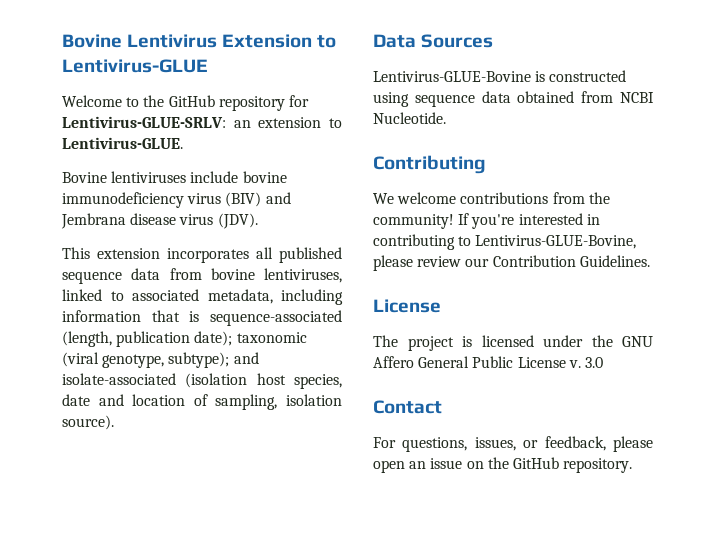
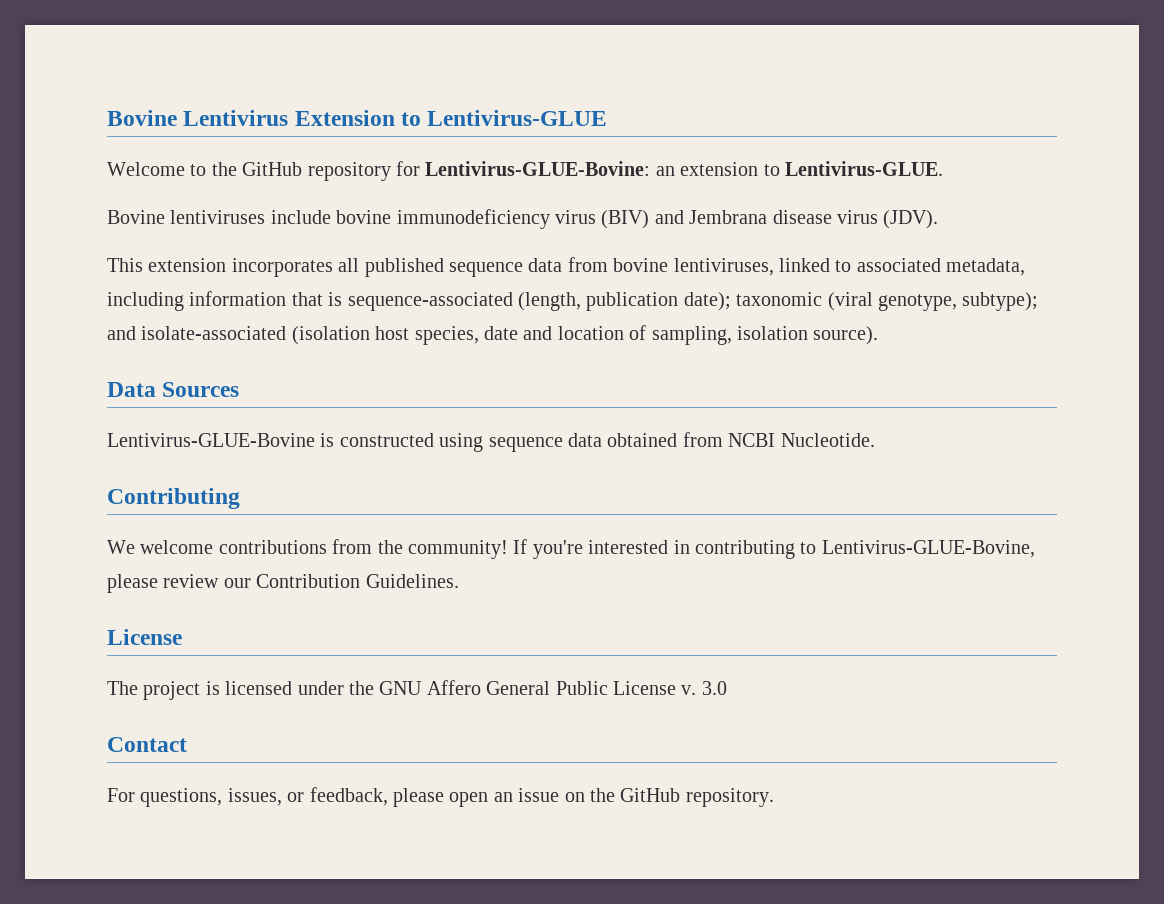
- Welcome to the GitHub repository for Lentivirus-GLUE-SRLV: an extension to Lentivirus-GLUE.
+ Welcome to the GitHub repository for Lentivirus-GLUE-Bovine: an extension to Lentivirus-GLUE.

